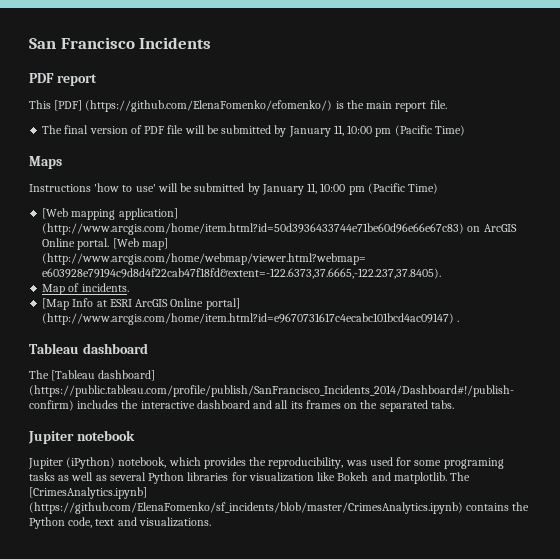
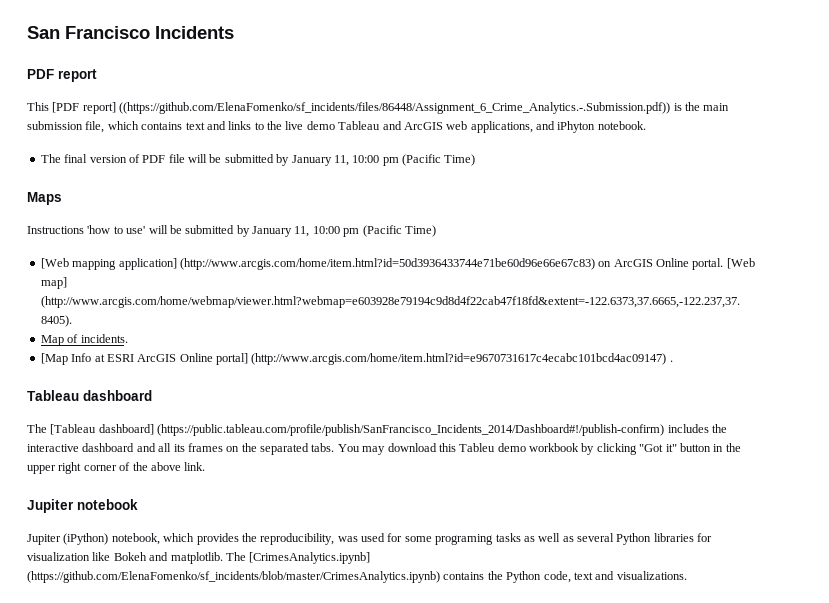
- This [PDF] (https://github.com/ElenaFomenko/efomenko/) is the main report file.
+ This [PDF report] ((https://github.com/ElenaFomenko/sf_incidents/files/86448/Assignment_6_Crime_Analytics.-.Submission.pdf)) is the main submission file, which contains text and links to the live demo Tableau and ArcGIS web applications, and iPhyton notebook.
+ You may download this Tableu demo workbook by clicking "Got it" button in the upper right corner of the above link.

